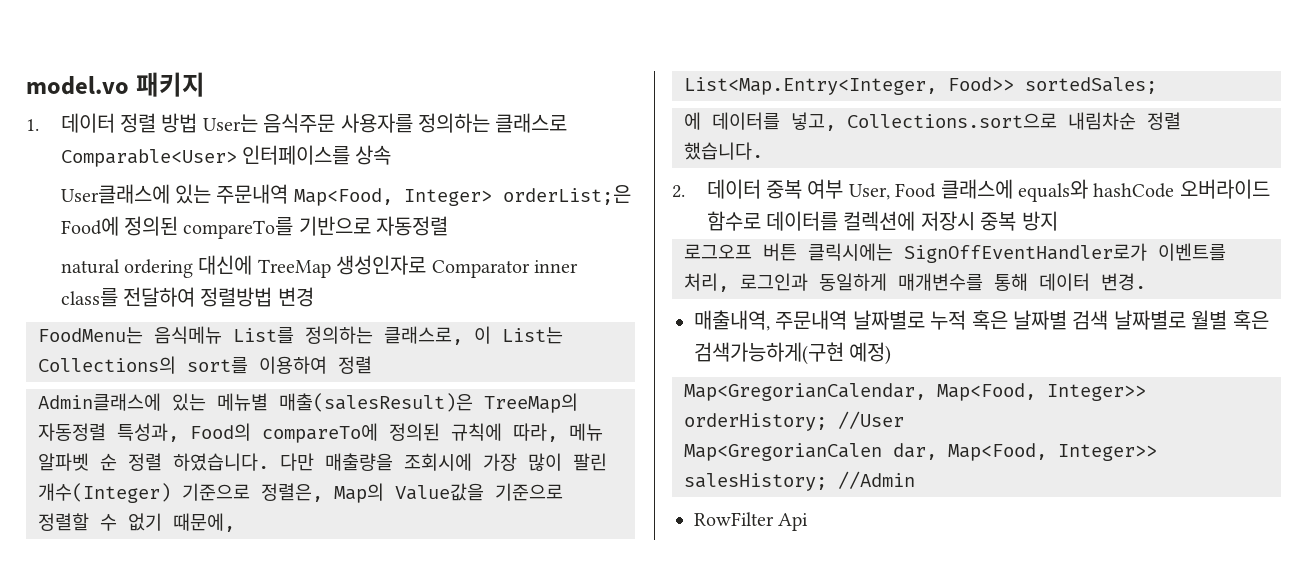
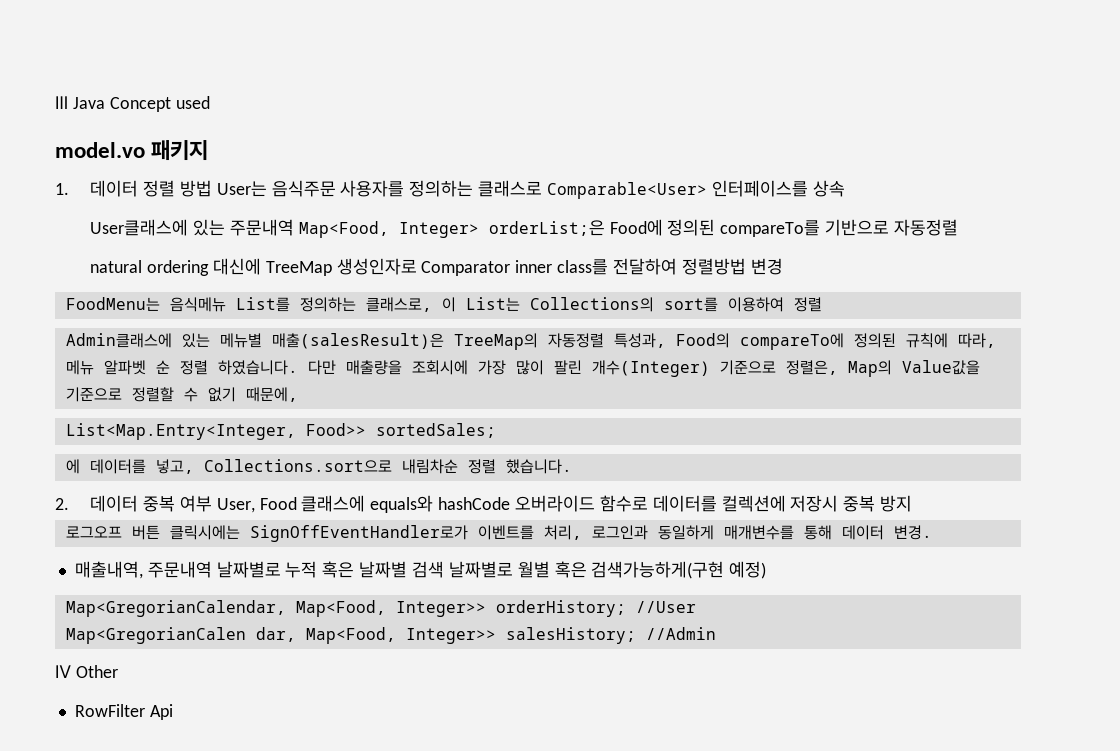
+ Ⅲ Java Concept used
+ Ⅳ Other

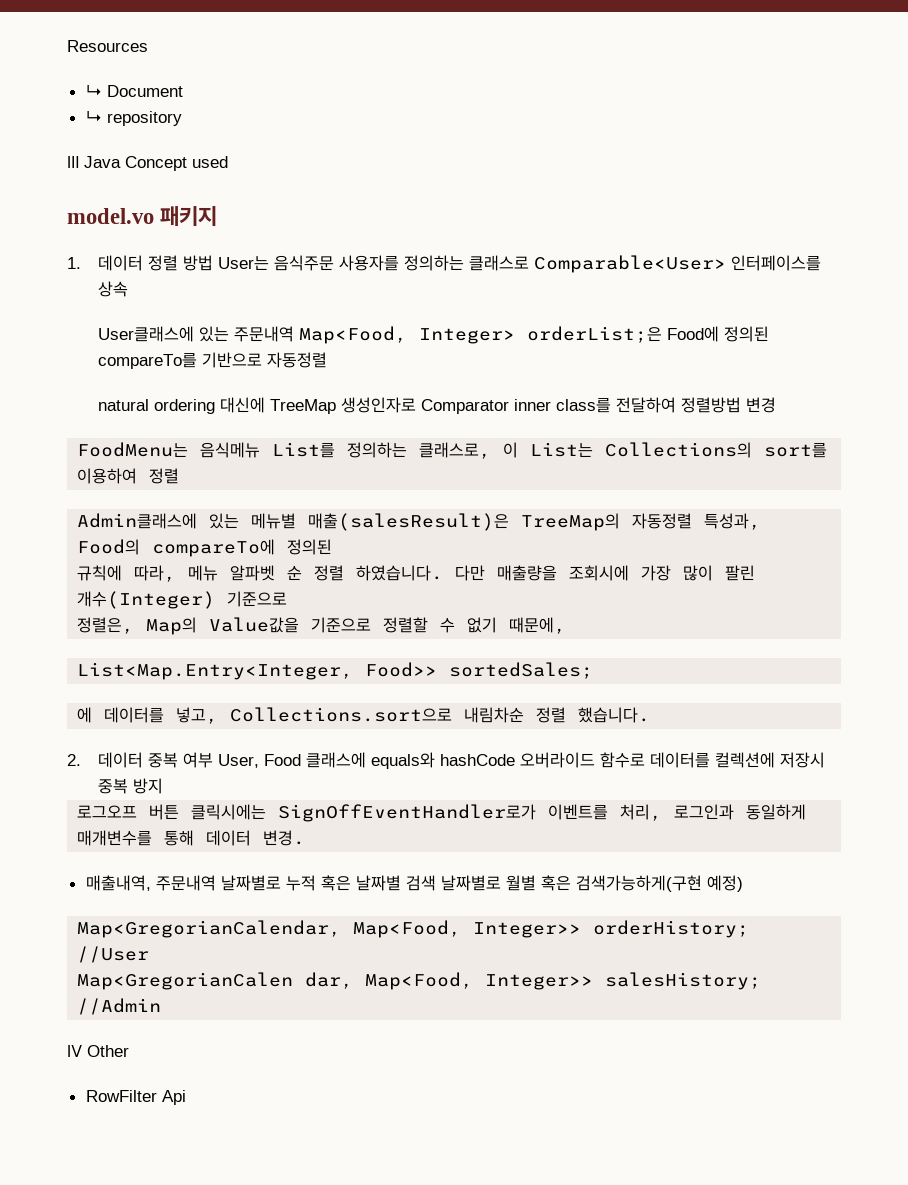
+ Resources
+ ↳ Document
+ ↳ repository
- Admin클래스에 있는 메뉴별 매출(salesResult)은 TreeMap의 자동정렬 특성과, Food의 compareTo에 정의된 규칙에 따라, 메뉴 알파벳 순 정렬 하였습니다.
+ Admin클래스에 있는 메뉴별 매출(salesResult)은 TreeMap의 자동정렬 특성과, Food의 compareTo에 정의된
+ 규칙에 따라, 메뉴 알파벳 순 정렬 하였습니다.
- 다만 매출량을 조회시에 가장 많이 팔린 개수(Integer) 기준으로 정렬은, Map의 Value값을 기준으로 정렬할 수 없기 때문에,
+ 다만 매출량을 조회시에 가장 많이 팔린 개수(Integer) 기준으로
+ 정렬은, Map의 Value값을 기준으로 정렬할 수 없기 때문에,

